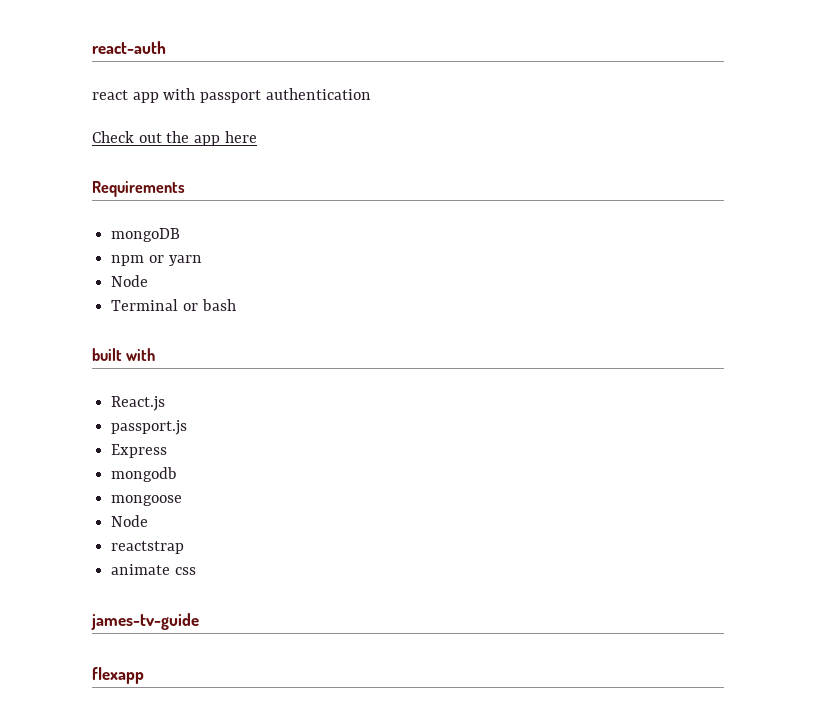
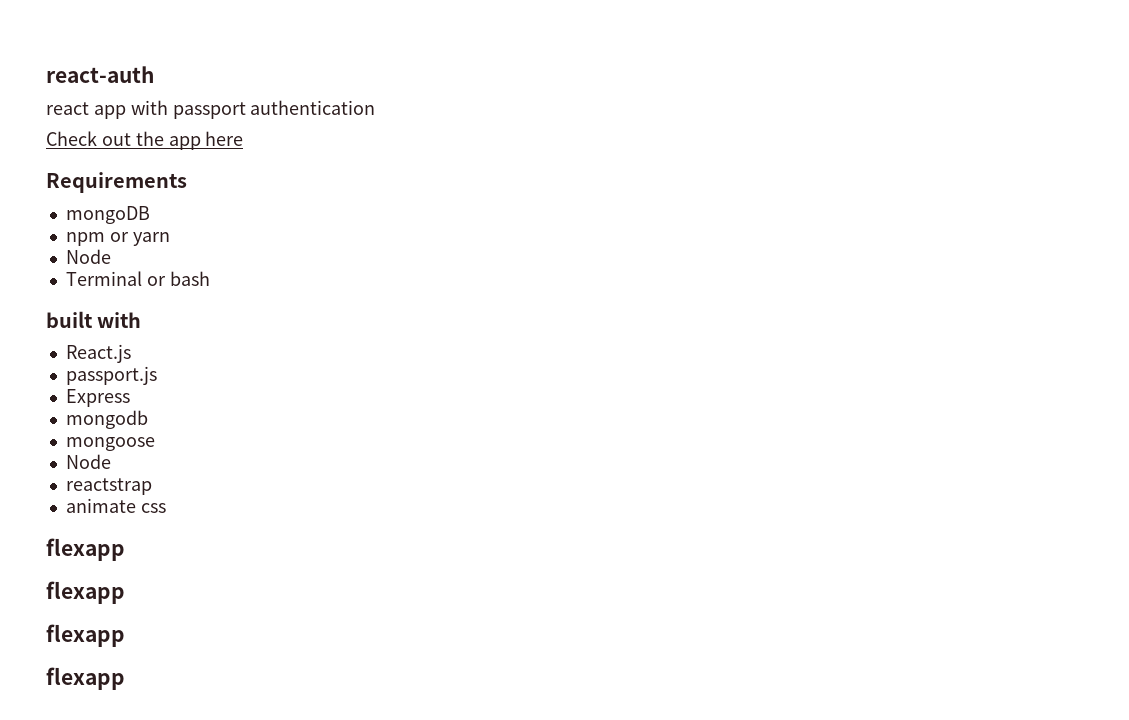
  animate css
- james-tv-guide
+ flexapp
+ flexapp
+ flexapp

